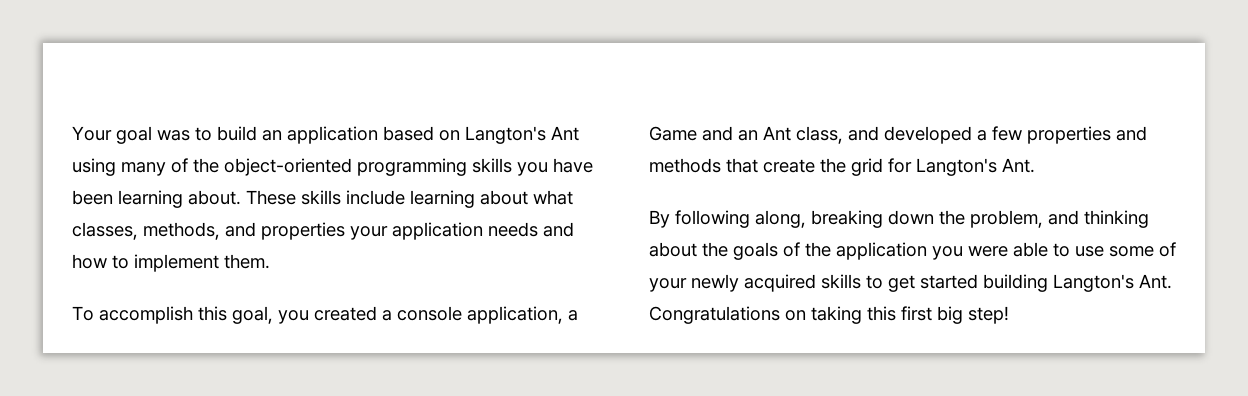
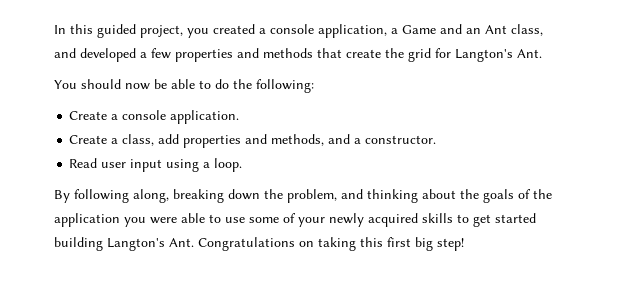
- Your goal was to build an application based on Langton's Ant using many of the object-oriented programming skills you have been learning about. These skills include learning about what classes, methods, and properties your application needs and how to implement them.
- To accomplish this goal, you created a console application, a Game and an Ant class, and developed a few properties and methods that create the grid for Langton's Ant.
+ In this guided project, you created a console application, a Game and an Ant class, and developed a few properties and methods that create the grid for Langton's Ant.
+ You should now be able to do the following:
+ Create a console application.
+ Create a class, add properties and methods, and a constructor.
+ Read user input using a loop.

